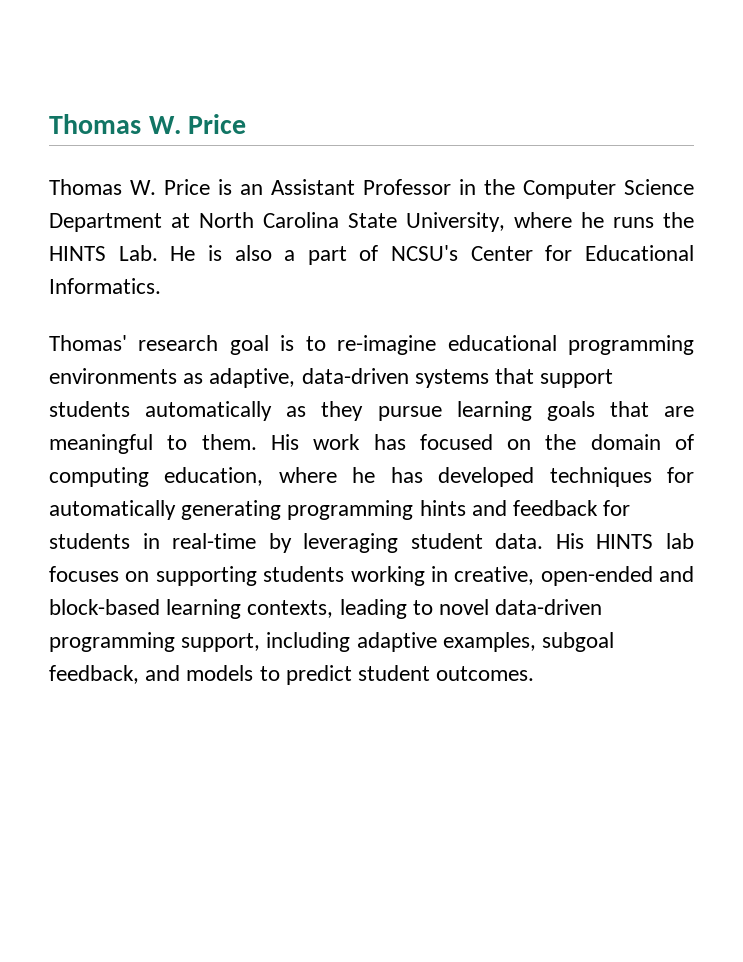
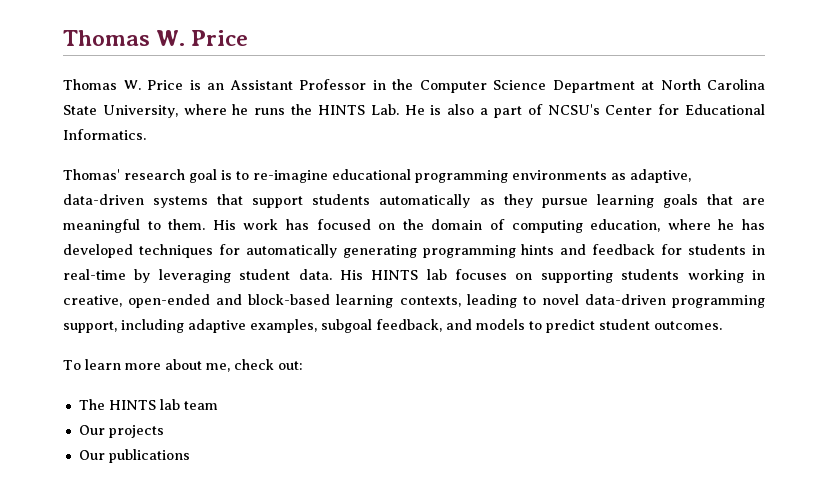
+ To learn more about me, check out:
+ The HINTS lab team
+ Our projects
+ Our publications

